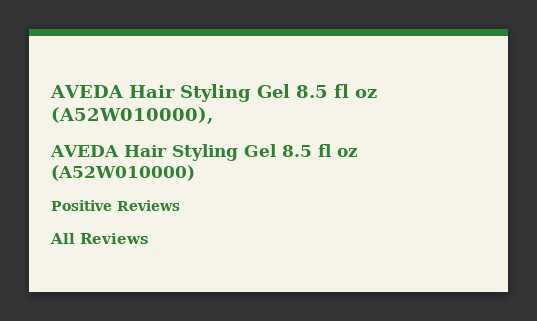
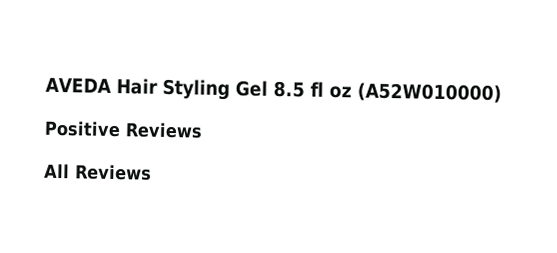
- AVEDA Hair Styling Gel 8.5 fl oz (A52W010000),

